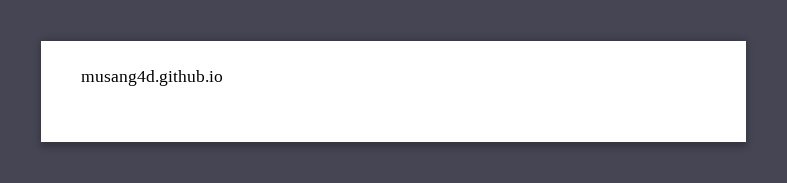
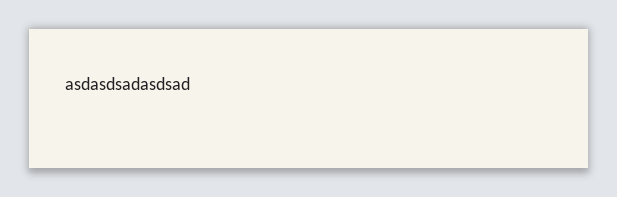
- musang4d.github.io
+ asdasdsadasdsad

